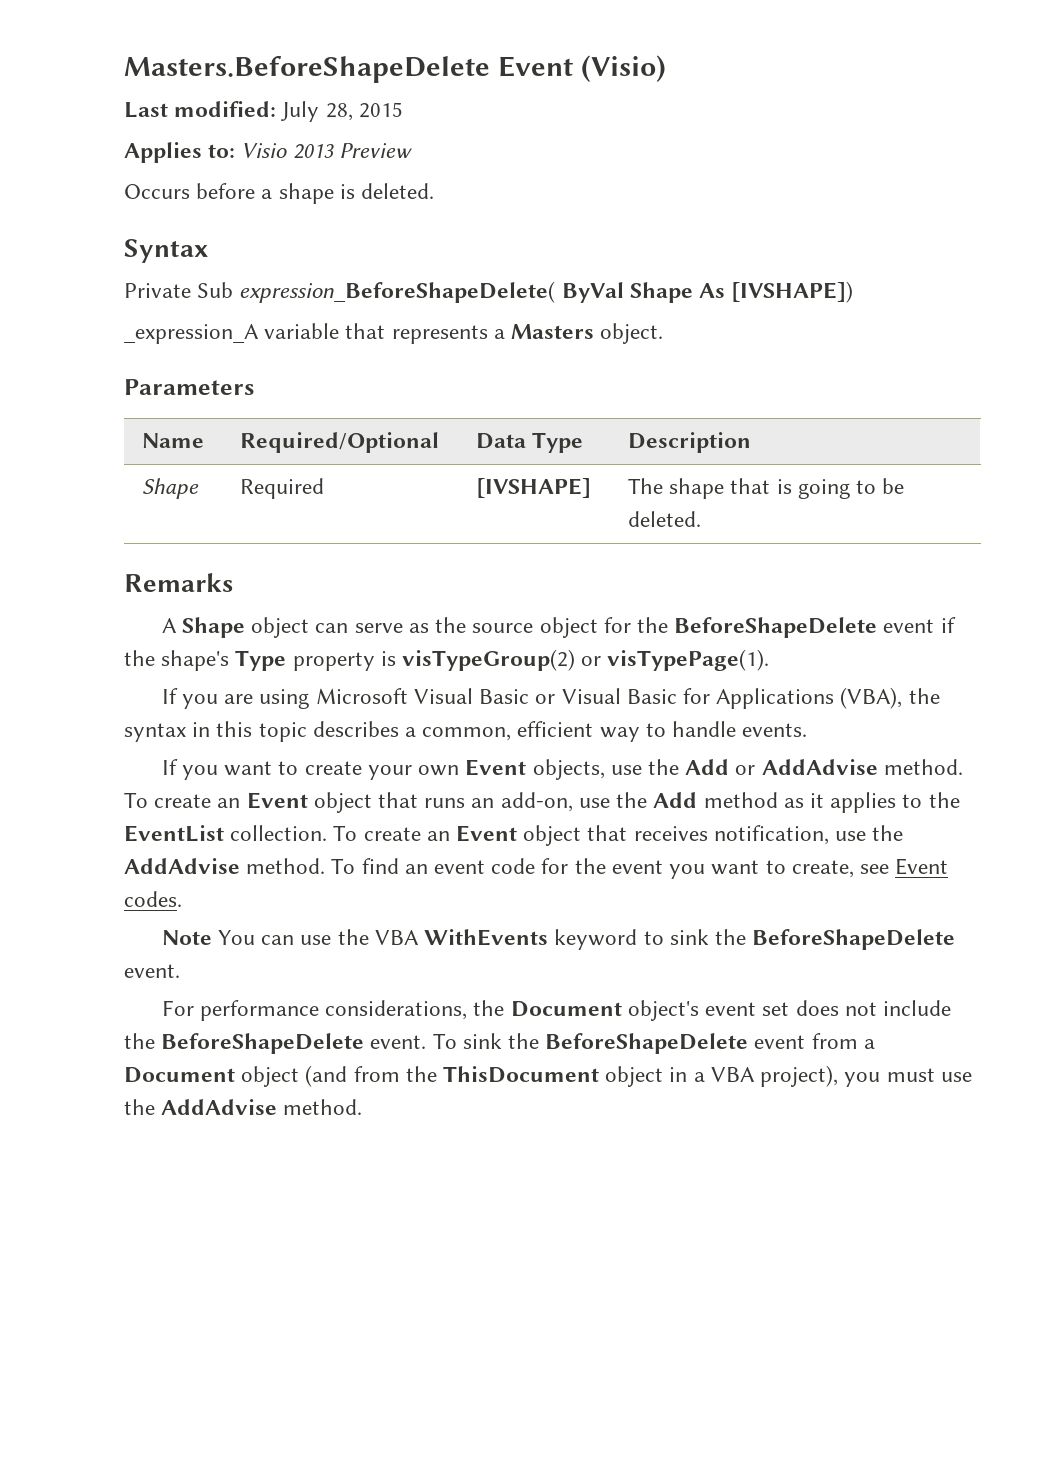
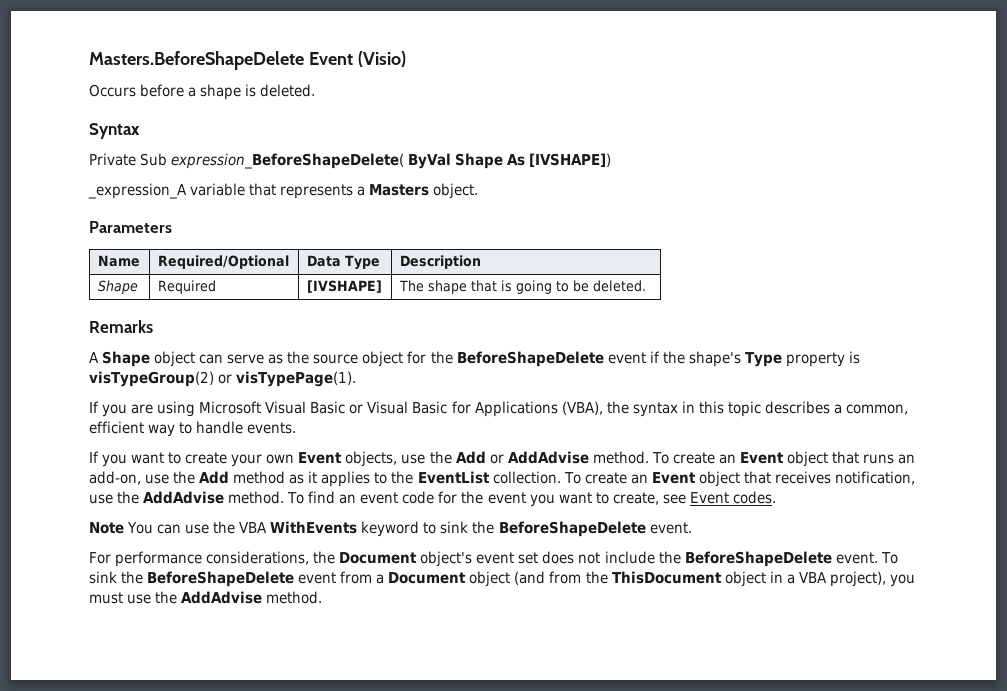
- Last modified: July 28, 2015
- Applies to: Visio 2013 Preview

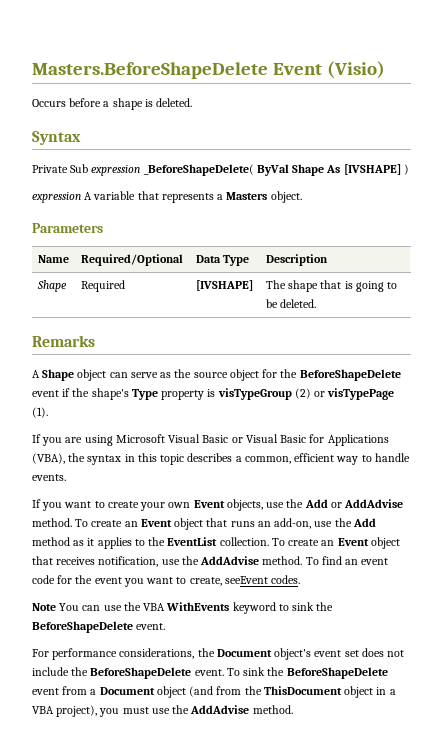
- Private Sub expression_BeforeShapeDelete( ByVal Shape As [IVSHAPE])
- _expression_A variable that represents a Masters object.
+ Private Sub expression _BeforeShapeDelete( ByVal Shape As [IVSHAPE] )
+ expression A variable that represents a Masters object.
- A Shape object can serve as the source object for the BeforeShapeDelete event if the shape's Type property is visTypeGroup(2) or visTypePage(1).
+ A Shape object can serve as the source object for the BeforeShapeDelete event if the shape's Type property is visTypeGroup (2) or visTypePage (1).
- To find an event code for the event you want to create, see Event codes.
+ To find an event code for the event you want to create, seeEvent codes.

